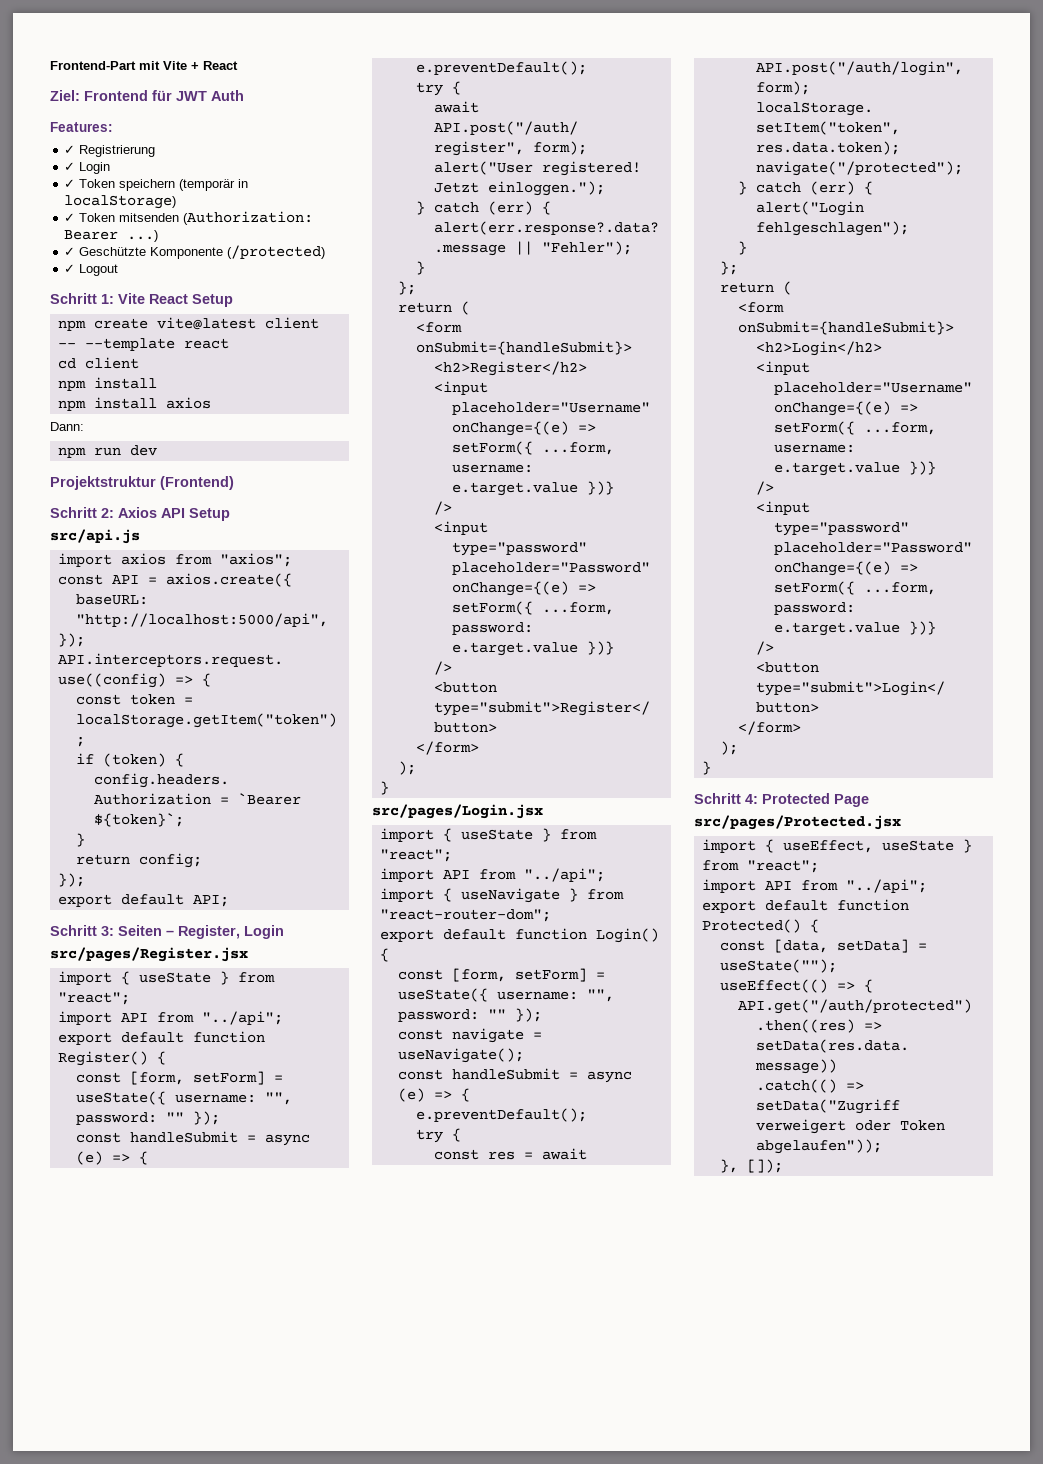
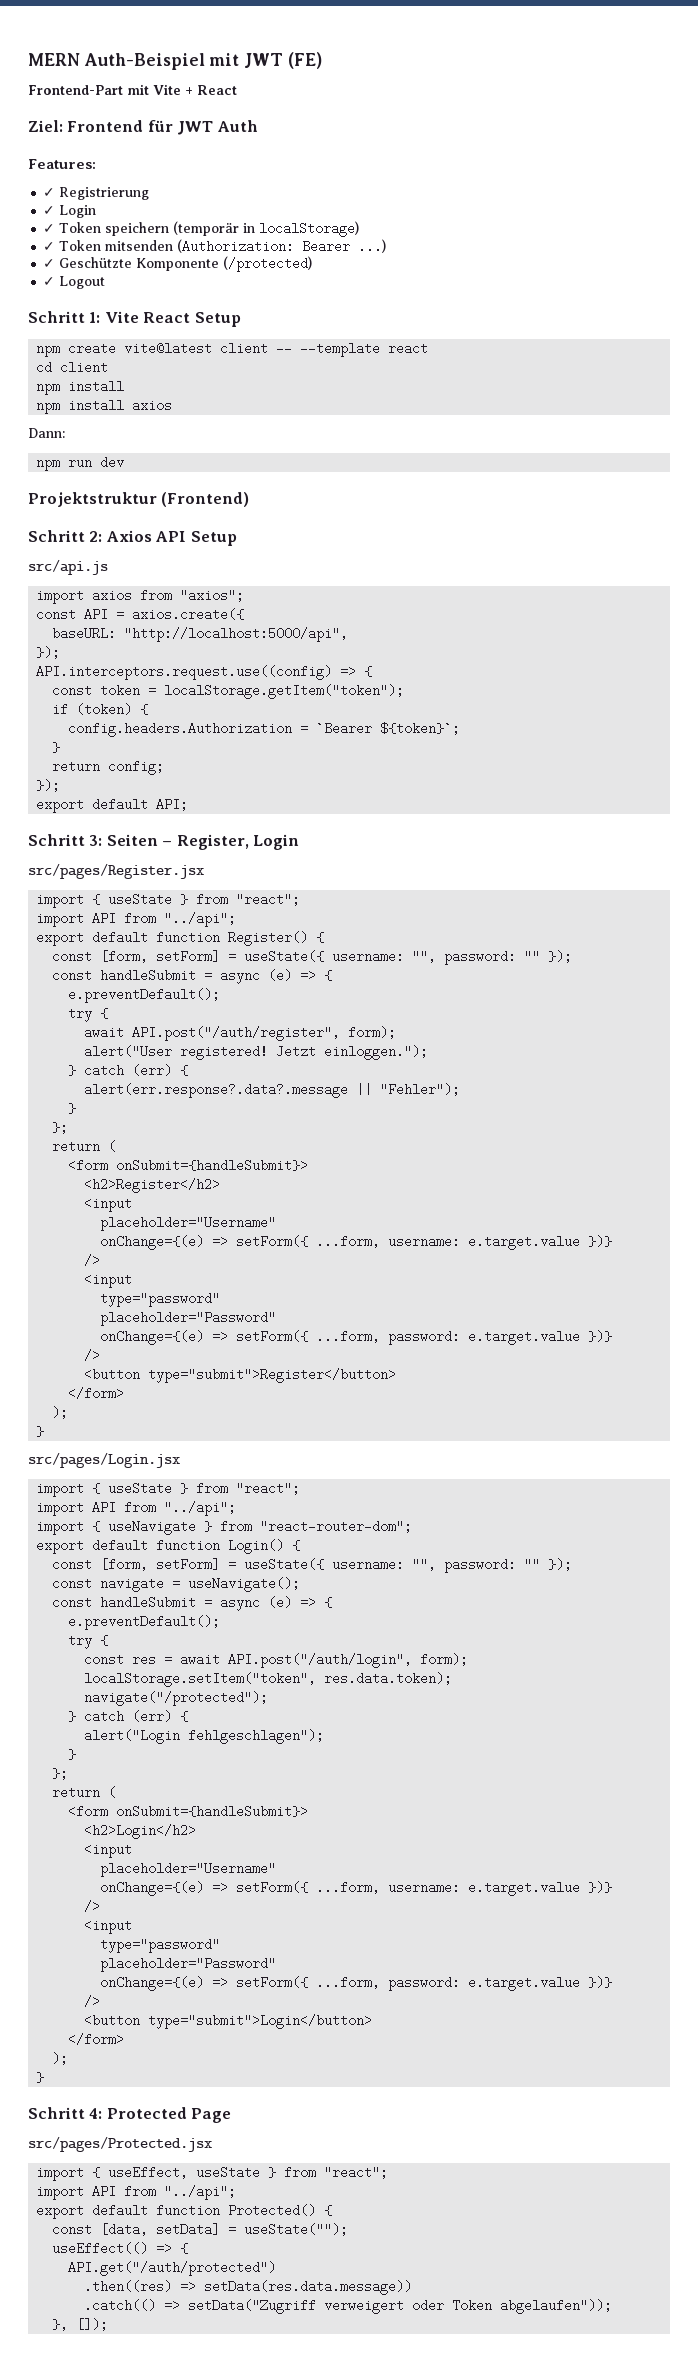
+ MERN Auth-Beispiel mit JWT (FE)

